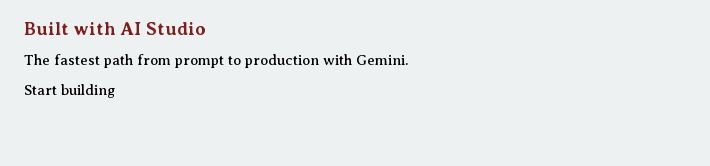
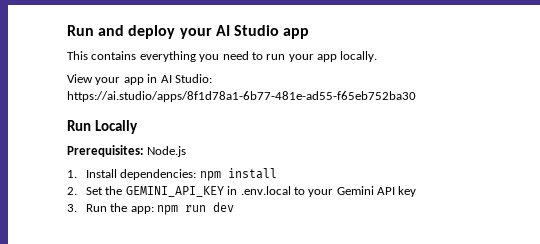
- Built with AI Studio
- The fastest path from prompt to production with Gemini.
- Start building
+ Run and deploy your AI Studio app
+ This contains everything you need to run your app locally.
+ View your app in AI Studio: https://ai.studio/apps/8f1d78a1-6b77-481e-ad55-f65eb752ba30
+ Run Locally
+ Prerequisites: Node.js
+ 1. Install dependencies: npm install
+ 2. Set the GEMINI_API_KEY in .env.local to your Gemini API key
+ 3. Run the app: npm run dev

